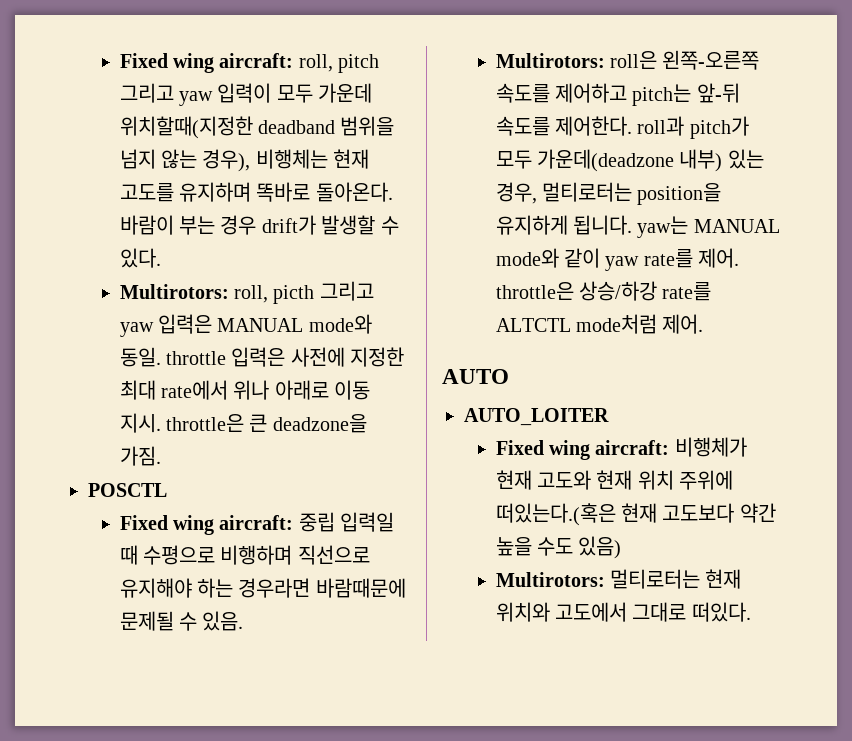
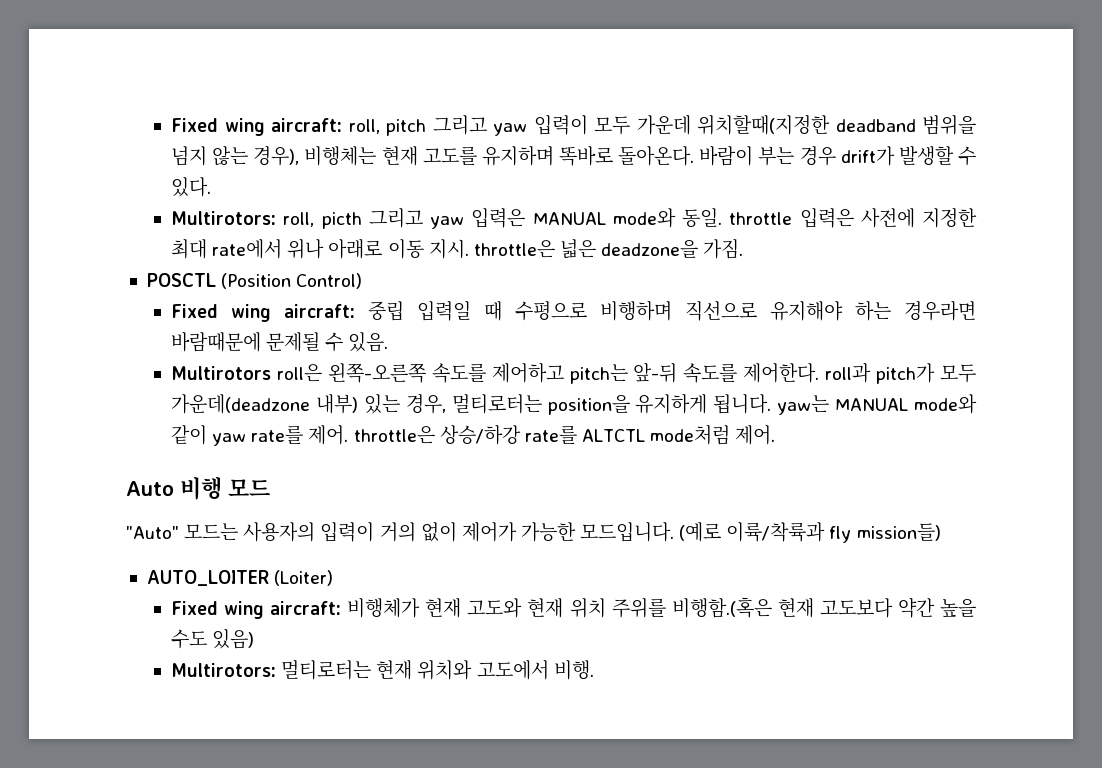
- Multirotors: roll, picth 그리고 yaw 입력은 MANUAL mode와 동일. throttle 입력은 사전에 지정한 최대 rate에서 위나 아래로 이동 지시. throttle은 큰 deadzone을 가짐.
+ Multirotors: roll, picth 그리고 yaw 입력은 MANUAL mode와 동일. throttle 입력은 사전에 지정한 최대 rate에서 위나 아래로 이동 지시. throttle은 넓은 deadzone을 가짐.
- POSCTL
+ POSCTL (Position Control)
- Multirotors: roll은 왼쪽-오른쪽 속도를 제어하고 pitch는 앞-뒤 속도를 제어한다. roll과 pitch가 모두 가운데(deadzone 내부) 있는 경우, 멀티로터는 position을 유지하게 됩니다. yaw는 MANUAL mode와 같이 yaw rate를 제어. throttle은 상승/하강 rate를 ALTCTL mode처럼 제어.
+ Multirotors roll은 왼쪽-오른쪽 속도를 제어하고 pitch는 앞-뒤 속도를 제어한다. roll과 pitch가 모두 가운데(deadzone 내부) 있는 경우, 멀티로터는 position을 유지하게 됩니다. yaw는 MANUAL mode와 같이 yaw rate를 제어. throttle은 상승/하강 rate를 ALTCTL mode처럼 제어.
- AUTO
+ Auto 비행 모드
+ "Auto" 모드는 사용자의 입력이 거의 없이 제어가 가능한 모드입니다. (예로 이륙/착륙과 fly mission들)
- AUTO_LOITER
+ AUTO_LOITER (Loiter)
- Fixed wing aircraft: 비행체가 현재 고도와 현재 위치 주위에 떠있는다.(혹은 현재 고도보다 약간 높을 수도 있음)
+ Fixed wing aircraft: 비행체가 현재 고도와 현재 위치 주위를 비행함.(혹은 현재 고도보다 약간 높을 수도 있음)
- Multirotors: 멀티로터는 현재 위치와 고도에서 그대로 떠있다.
+ Multirotors: 멀티로터는 현재 위치와 고도에서 비행.

